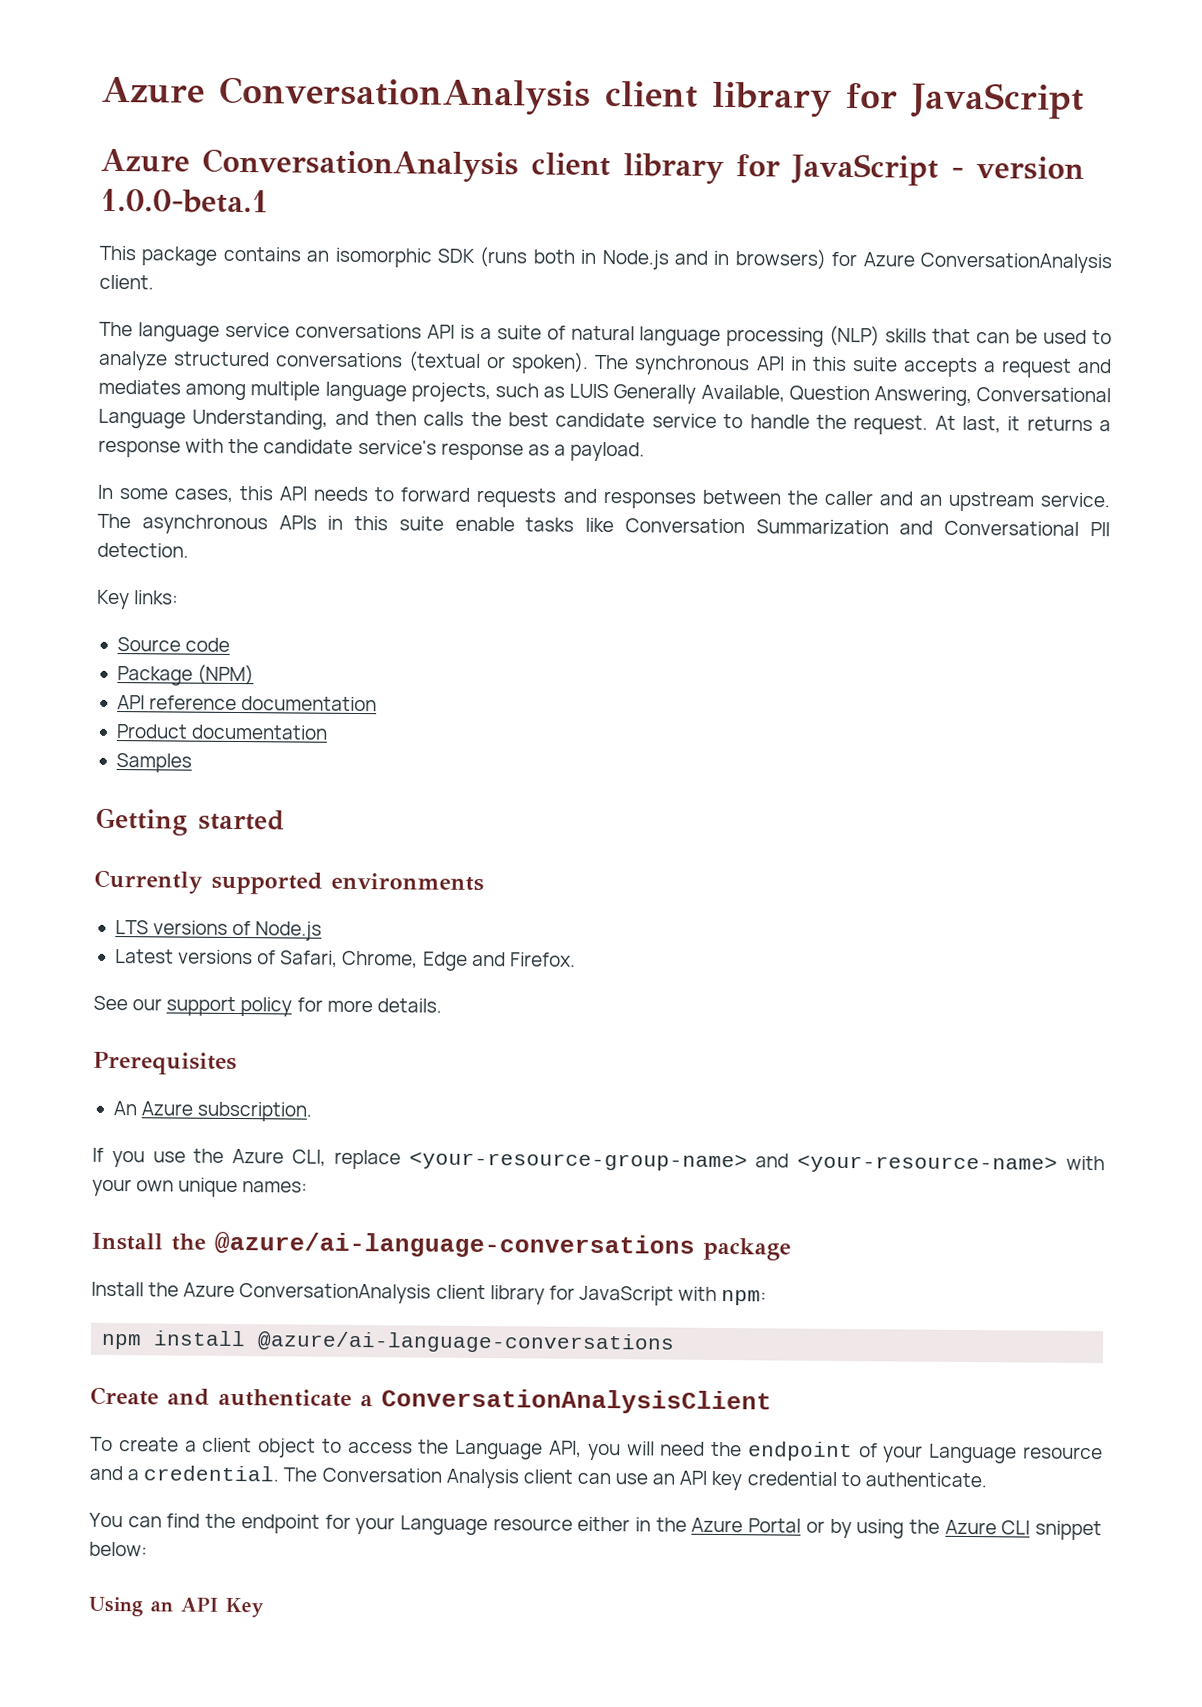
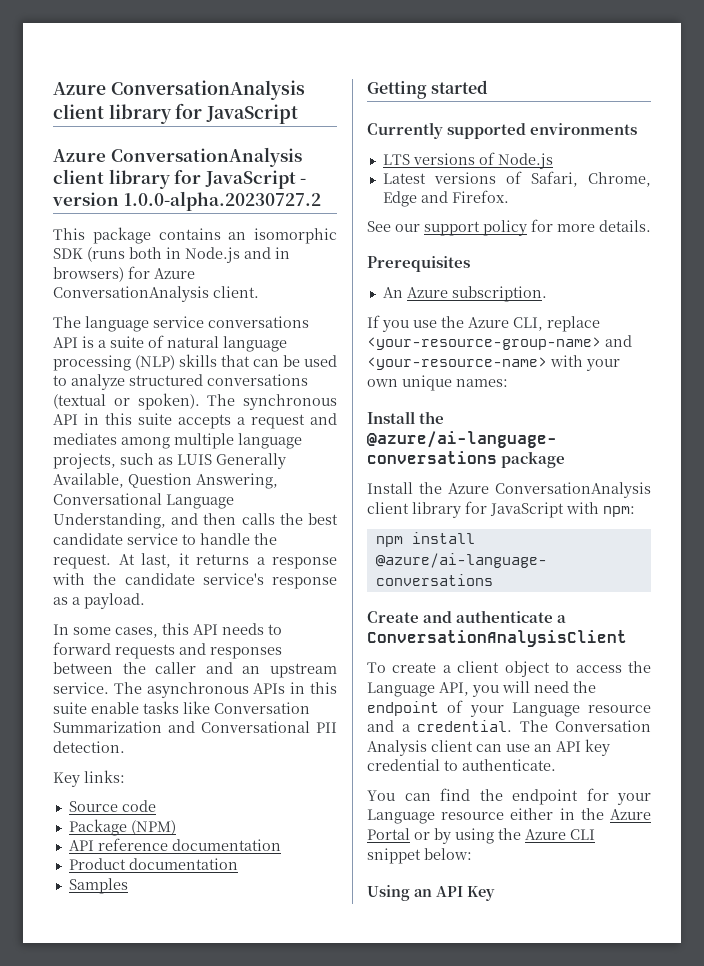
- Azure ConversationAnalysis client library for JavaScript - version 1.0.0-beta.1
+ Azure ConversationAnalysis client library for JavaScript - version 1.0.0-alpha.20230727.2

